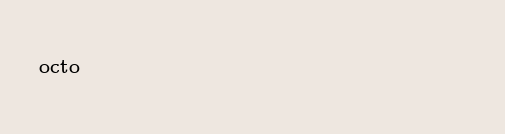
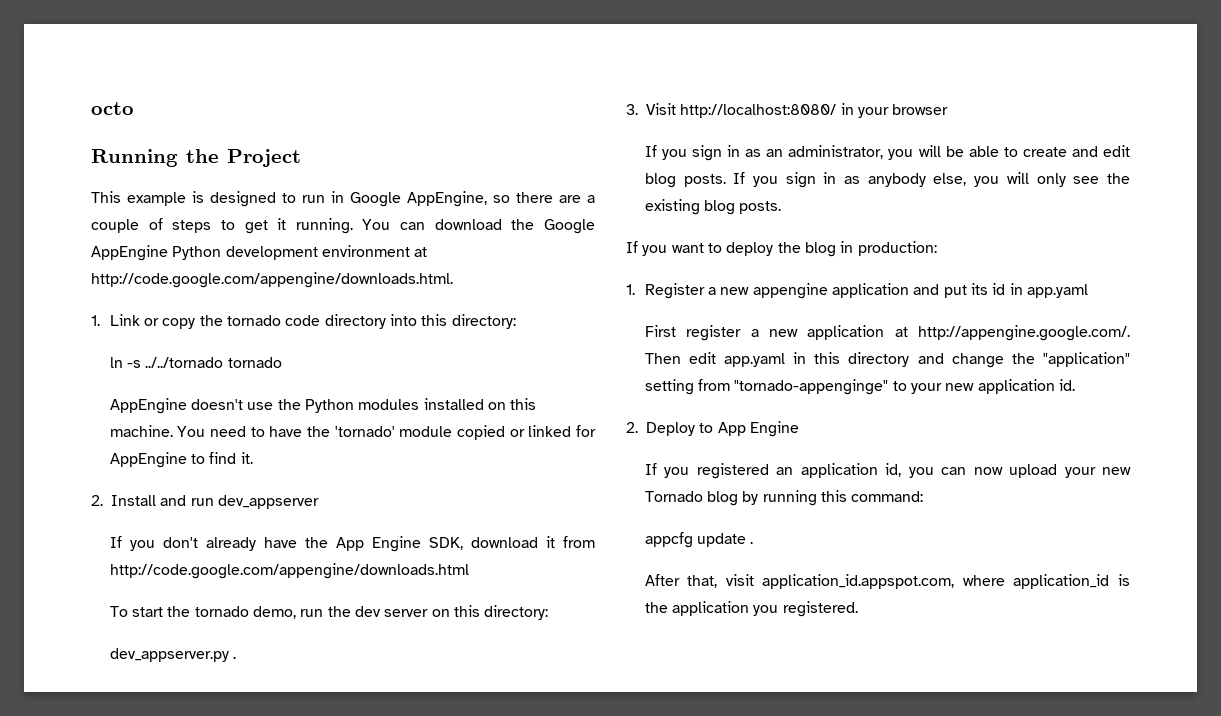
+ Running the Project
+ This example is designed to run in Google AppEngine, so there are a couple of steps to get it running. You can download the Google AppEngine Python development environment at http://code.google.com/appengine/downloads.html.
+ 1. Link or copy the tornado code directory into this directory:
+ ln -s ../../tornado tornado
+ AppEngine doesn't use the Python modules installed on this machine. You need to have the 'tornado' module copied or linked for AppEngine to find it.
+ 2. Install and run dev_appserver
+ If you don't already have the App Engine SDK, download it from http://code.google.com/appengine/downloads.html
+ To start the tornado demo, run the dev server on this directory:
+ dev_appserver.py .
+ 3. Visit http://localhost:8080/ in your browser
+ If you sign in as an administrator, you will be able to create and edit blog posts. If you sign in as anybody else, you will only see the existing blog posts.
+ If you want to deploy the blog in production:
+ 1. Register a new appengine application and put its id in app.yaml
+ First register a new application at http://appengine.google.com/. Then edit app.yaml in this directory and change the "application" setting from "tornado-appenginge" to your new application id.
+ 2. Deploy to App Engine
+ If you registered an application id, you can now upload your new Tornado blog by running this command:
+ appcfg update .
+ After that, visit application_id.appspot.com, where application_id is the application you registered.

